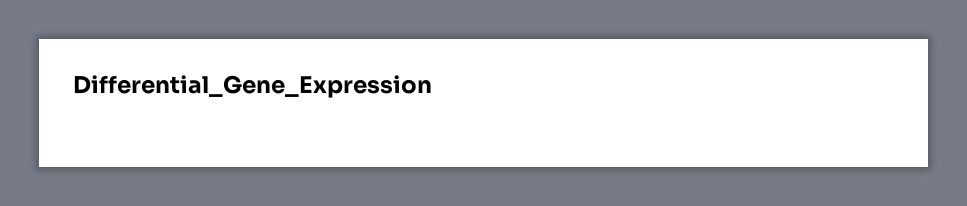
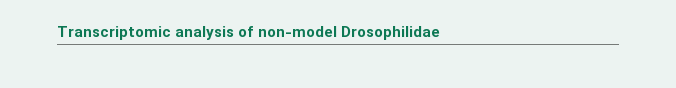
- Differential_Gene_Expression
+ Transcriptomic analysis of non-model Drosophilidae

